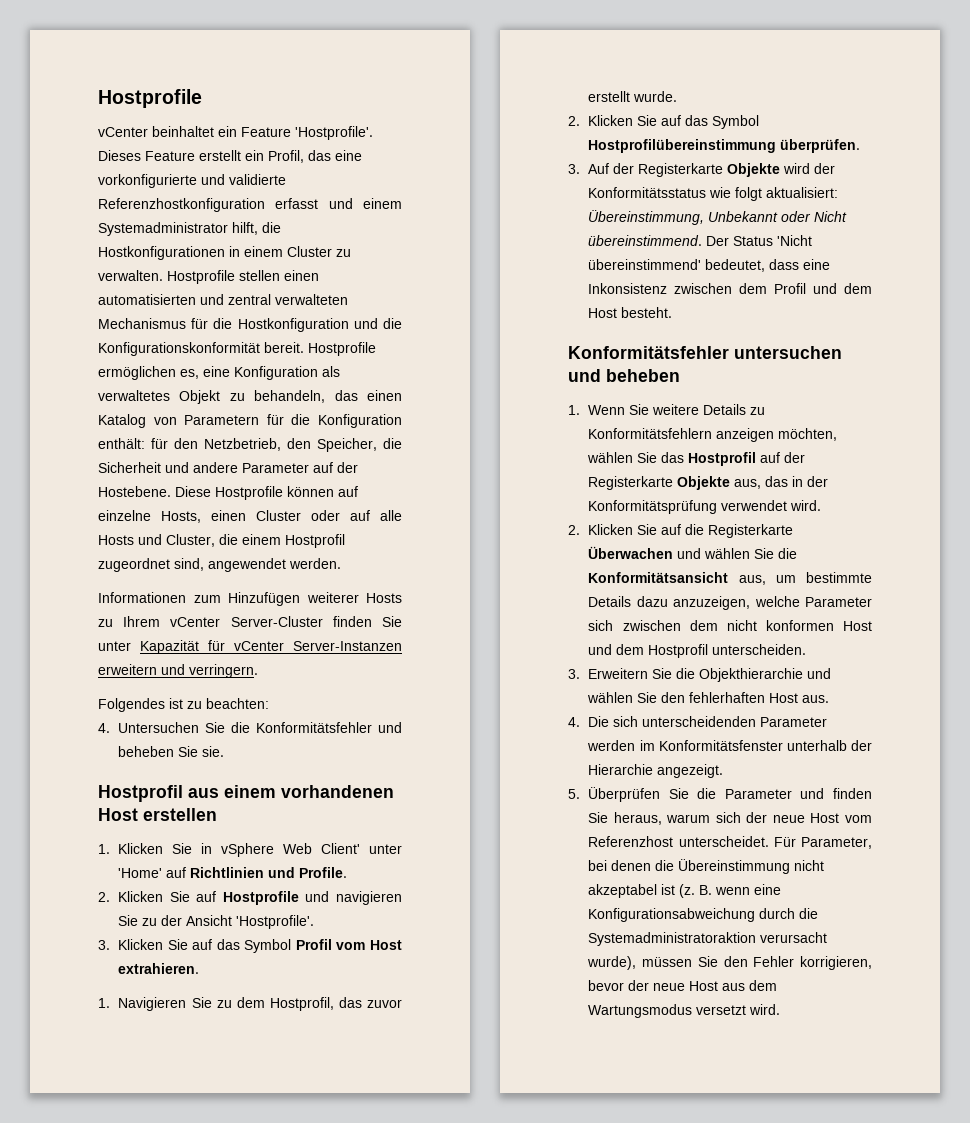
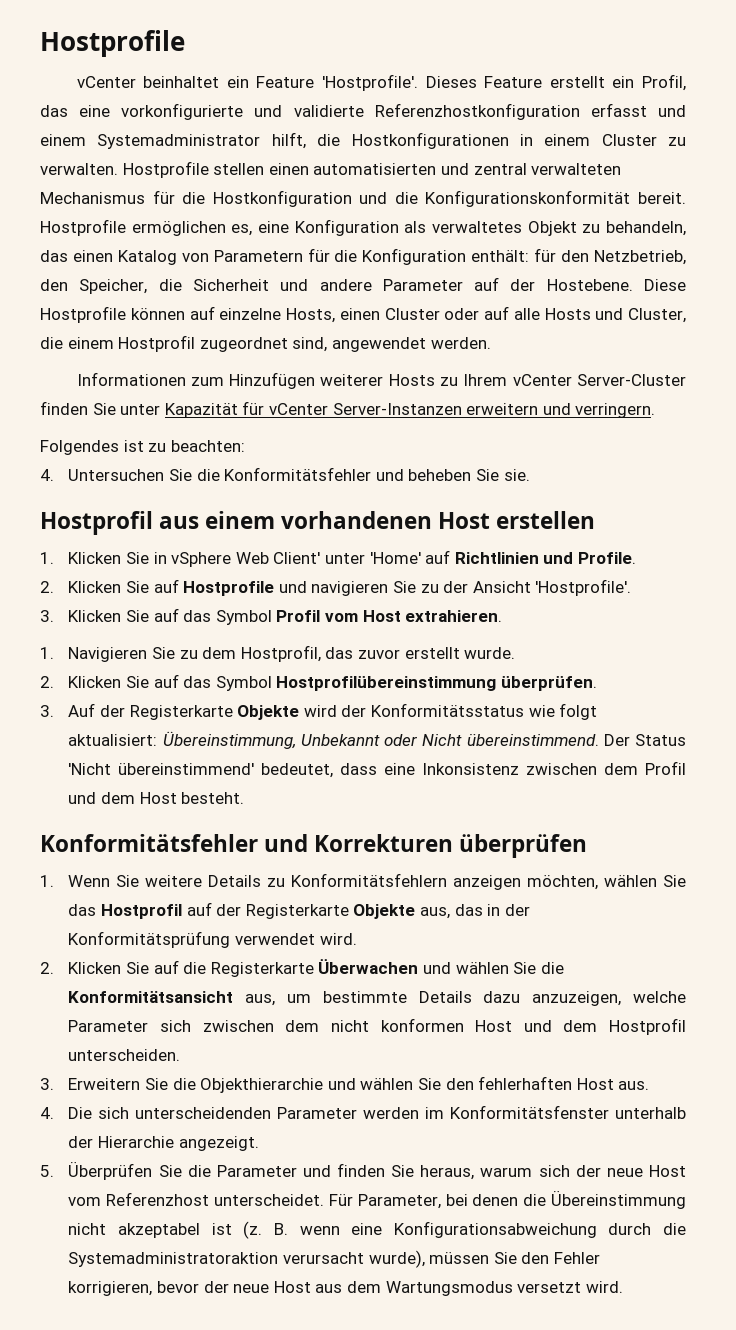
- Konformitätsfehler untersuchen und beheben
+ Konformitätsfehler und Korrekturen überprüfen

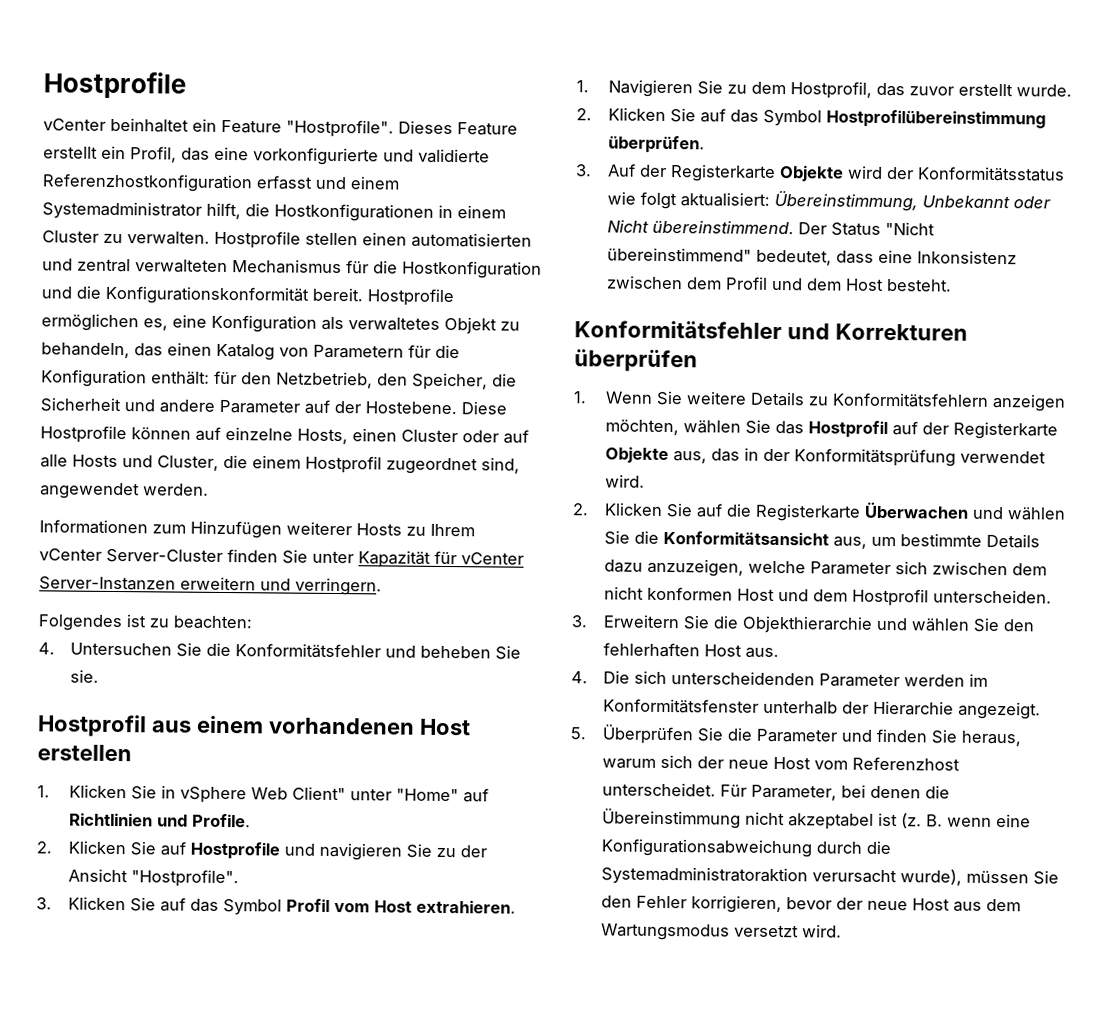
- vCenter beinhaltet ein Feature 'Hostprofile'.
+ vCenter beinhaltet ein Feature "Hostprofile".
- 1. Klicken Sie in vSphere Web Client' unter 'Home' auf Richtlinien und Profile.
+ 1. Klicken Sie in vSphere Web Client" unter "Home" auf Richtlinien und Profile.
- 2. Klicken Sie auf Hostprofile und navigieren Sie zu der Ansicht 'Hostprofile'.
+ 2. Klicken Sie auf Hostprofile und navigieren Sie zu der Ansicht "Hostprofile".
- Der Status 'Nicht übereinstimmend' bedeutet, dass eine Inkonsistenz zwischen dem Profil und dem Host besteht.
+ Der Status "Nicht übereinstimmend" bedeutet, dass eine Inkonsistenz zwischen dem Profil und dem Host besteht.

